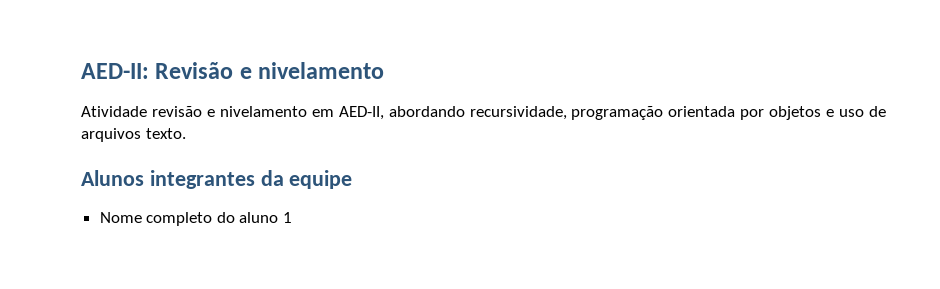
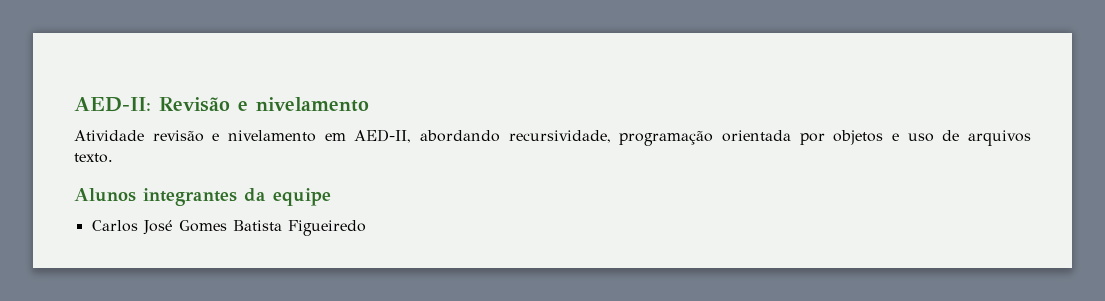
- Nome completo do aluno 1
+ Carlos José Gomes Batista Figueiredo

